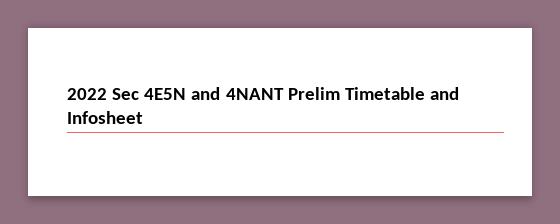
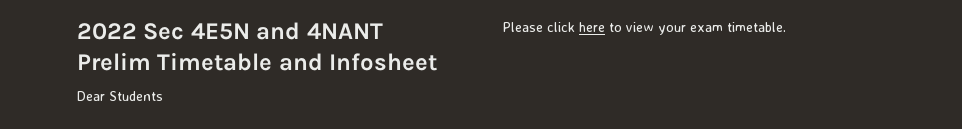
+ Dear Students
+ Please click here to view your exam timetable.

